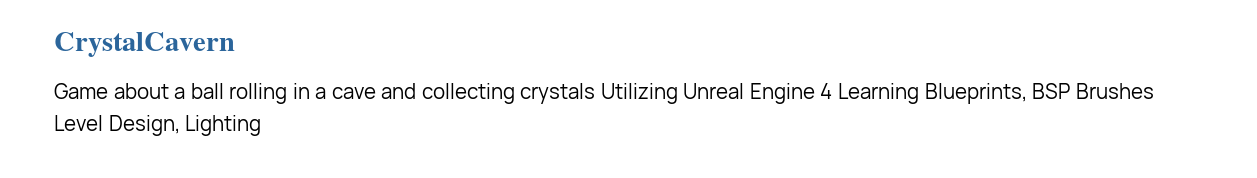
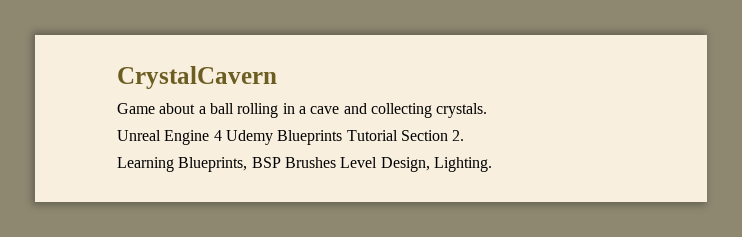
- Game about a ball rolling in a cave and collecting crystals Utilizing Unreal Engine 4 Learning Blueprints, BSP Brushes Level Design, Lighting
+ Game about a ball rolling in a cave and collecting crystals.
+ Unreal Engine 4 Udemy Blueprints Tutorial Section 2.
+ Learning Blueprints, BSP Brushes Level Design, Lighting.

